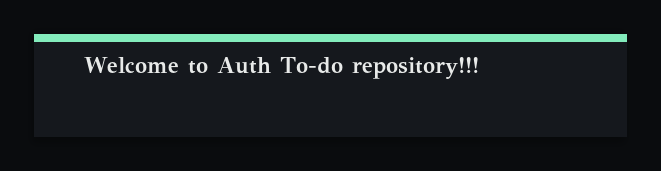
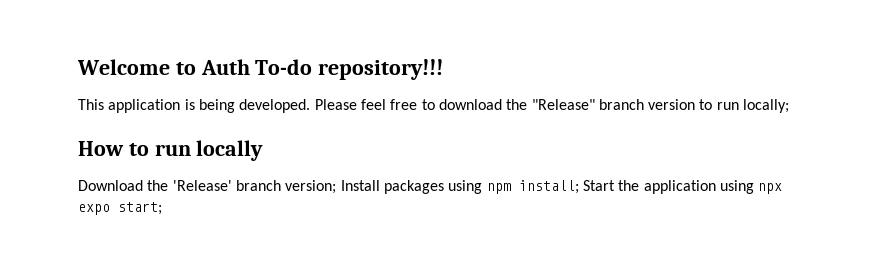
+ This application is being developed. Please feel free to download the "Release" branch version to run locally;
+ How to run locally
+ Download the 'Release' branch version; Install packages using npm install; Start the application using npx expo start;

